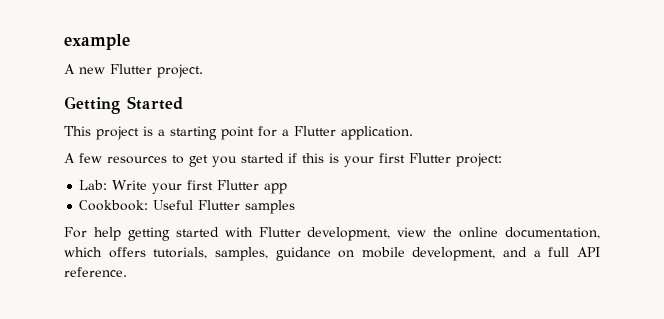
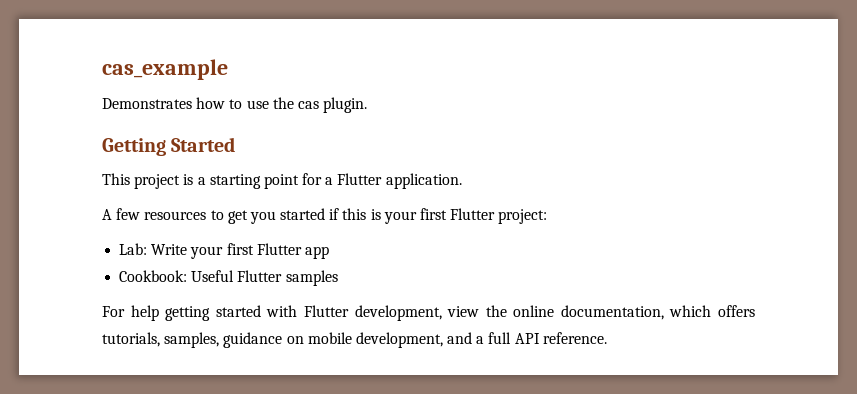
- example
- A new Flutter project.
+ cas_example
+ Demonstrates how to use the cas plugin.

